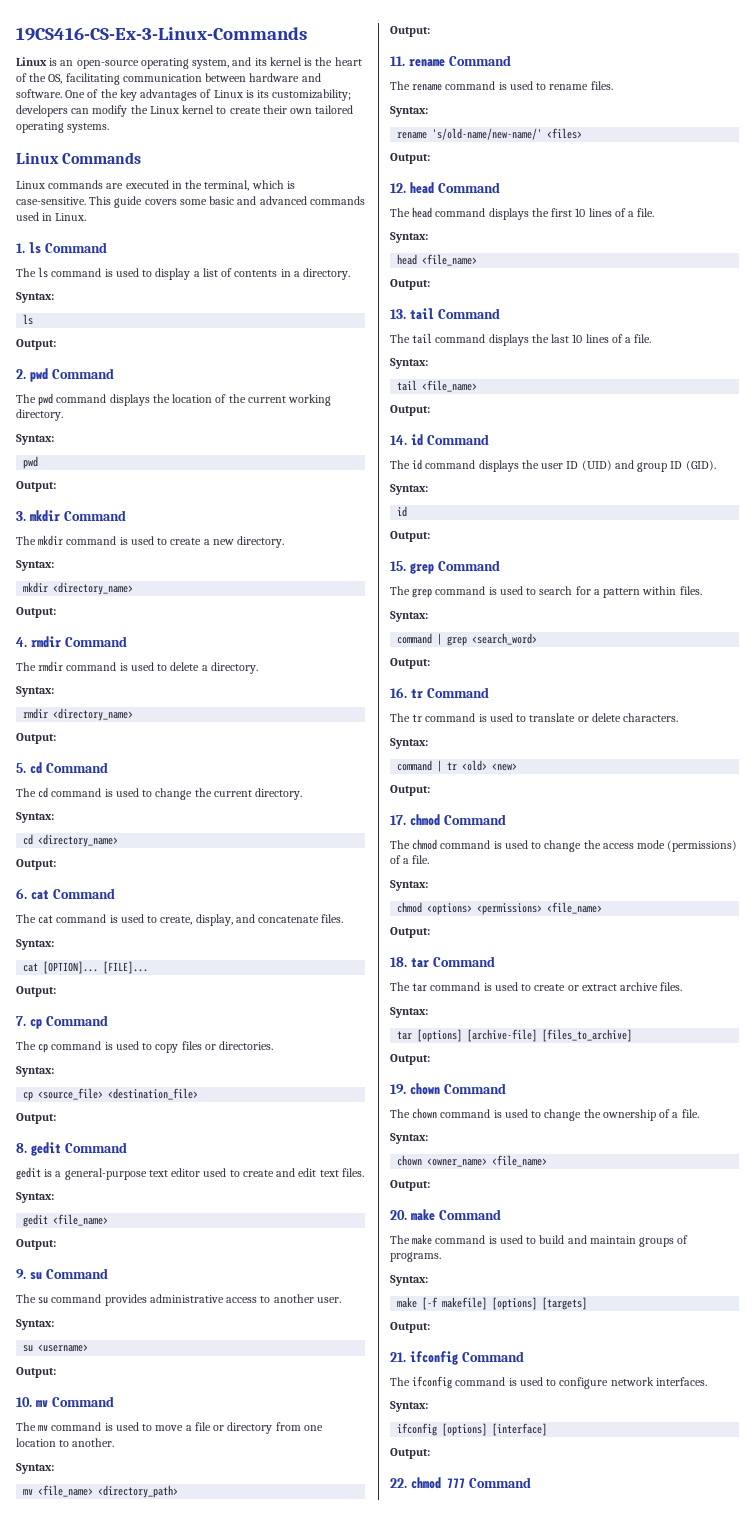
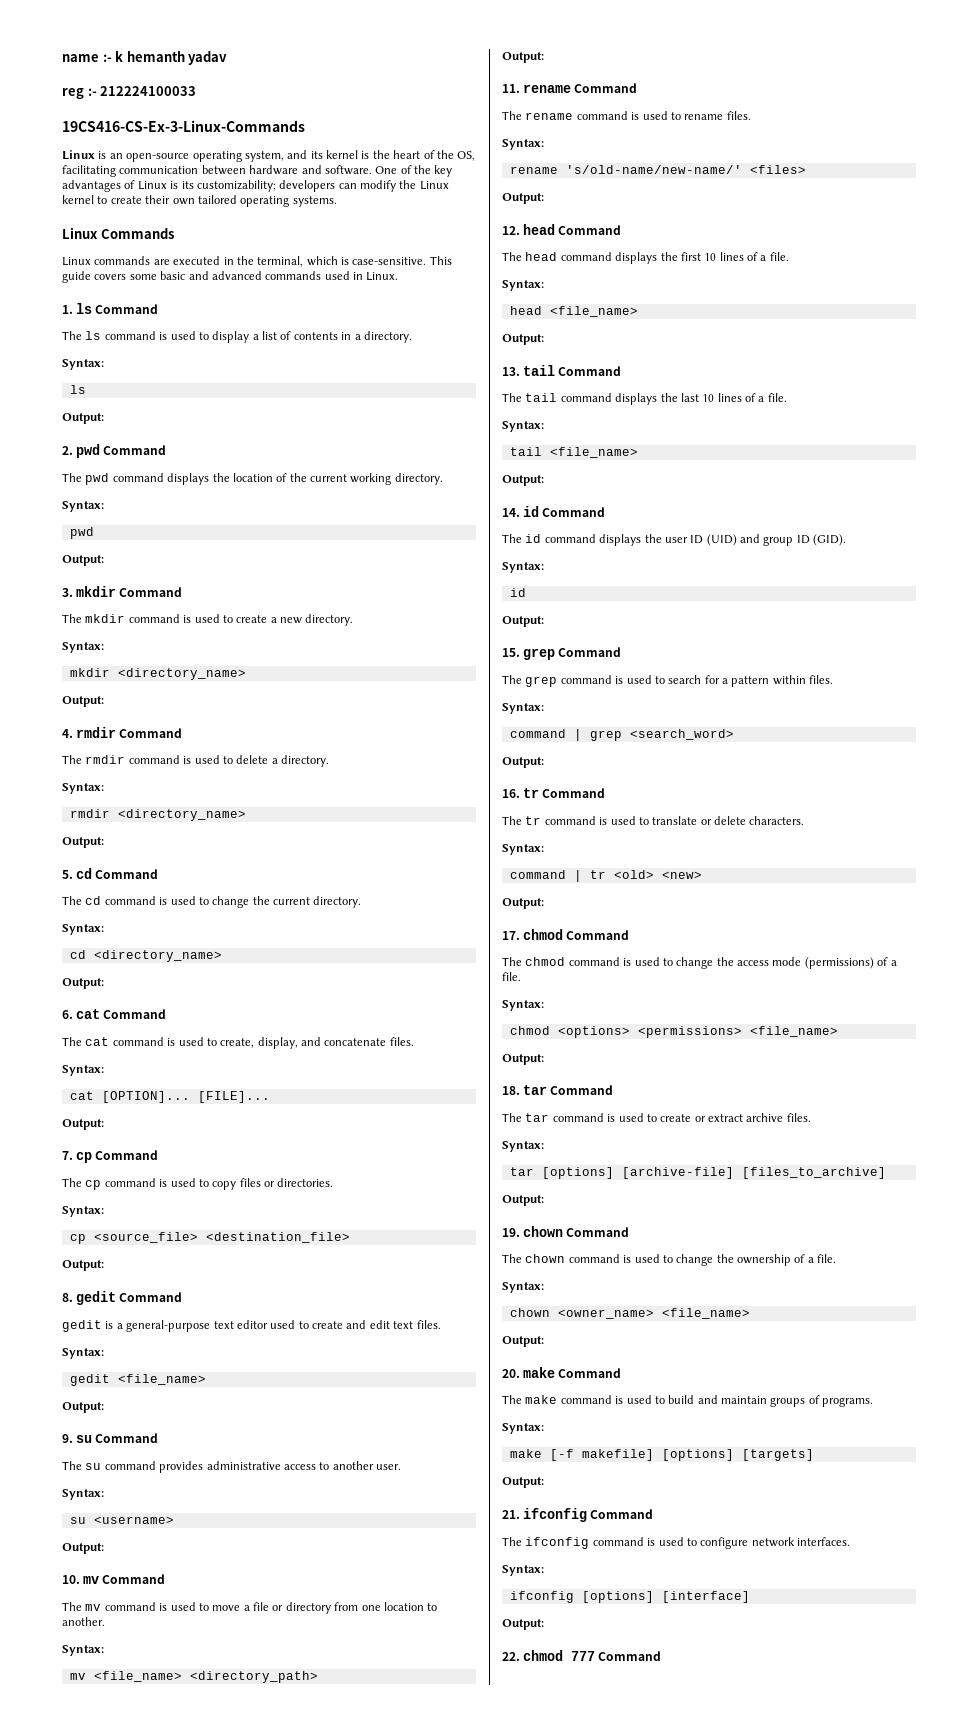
+ name :- k hemanth yadav
+ reg :- 212224100033

